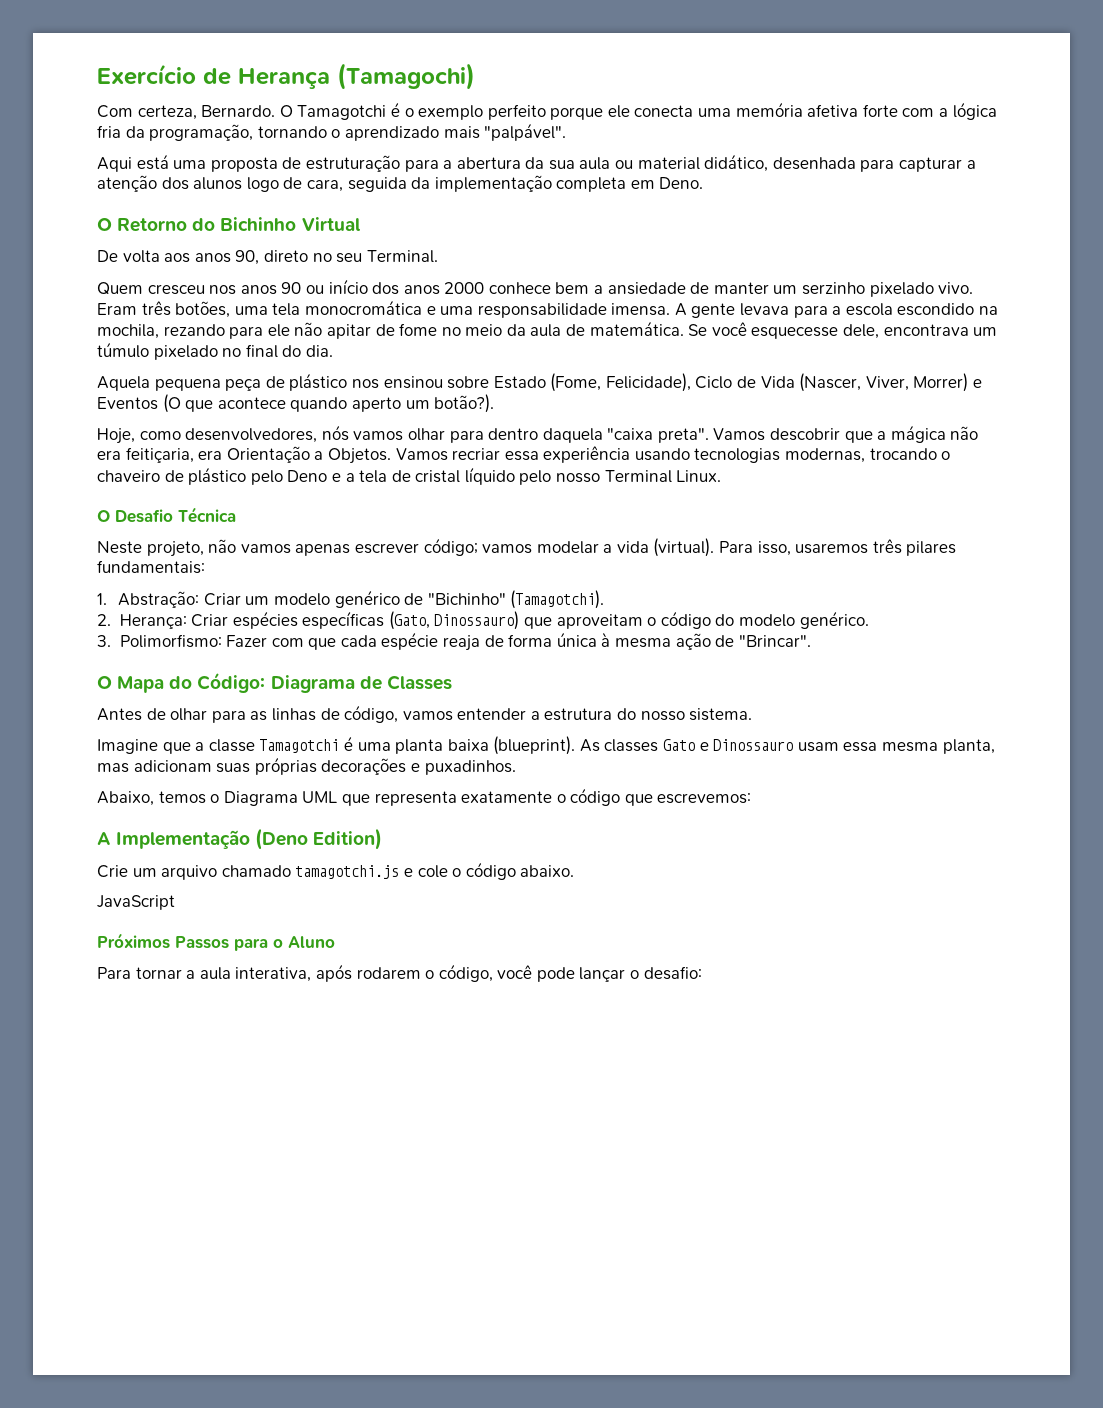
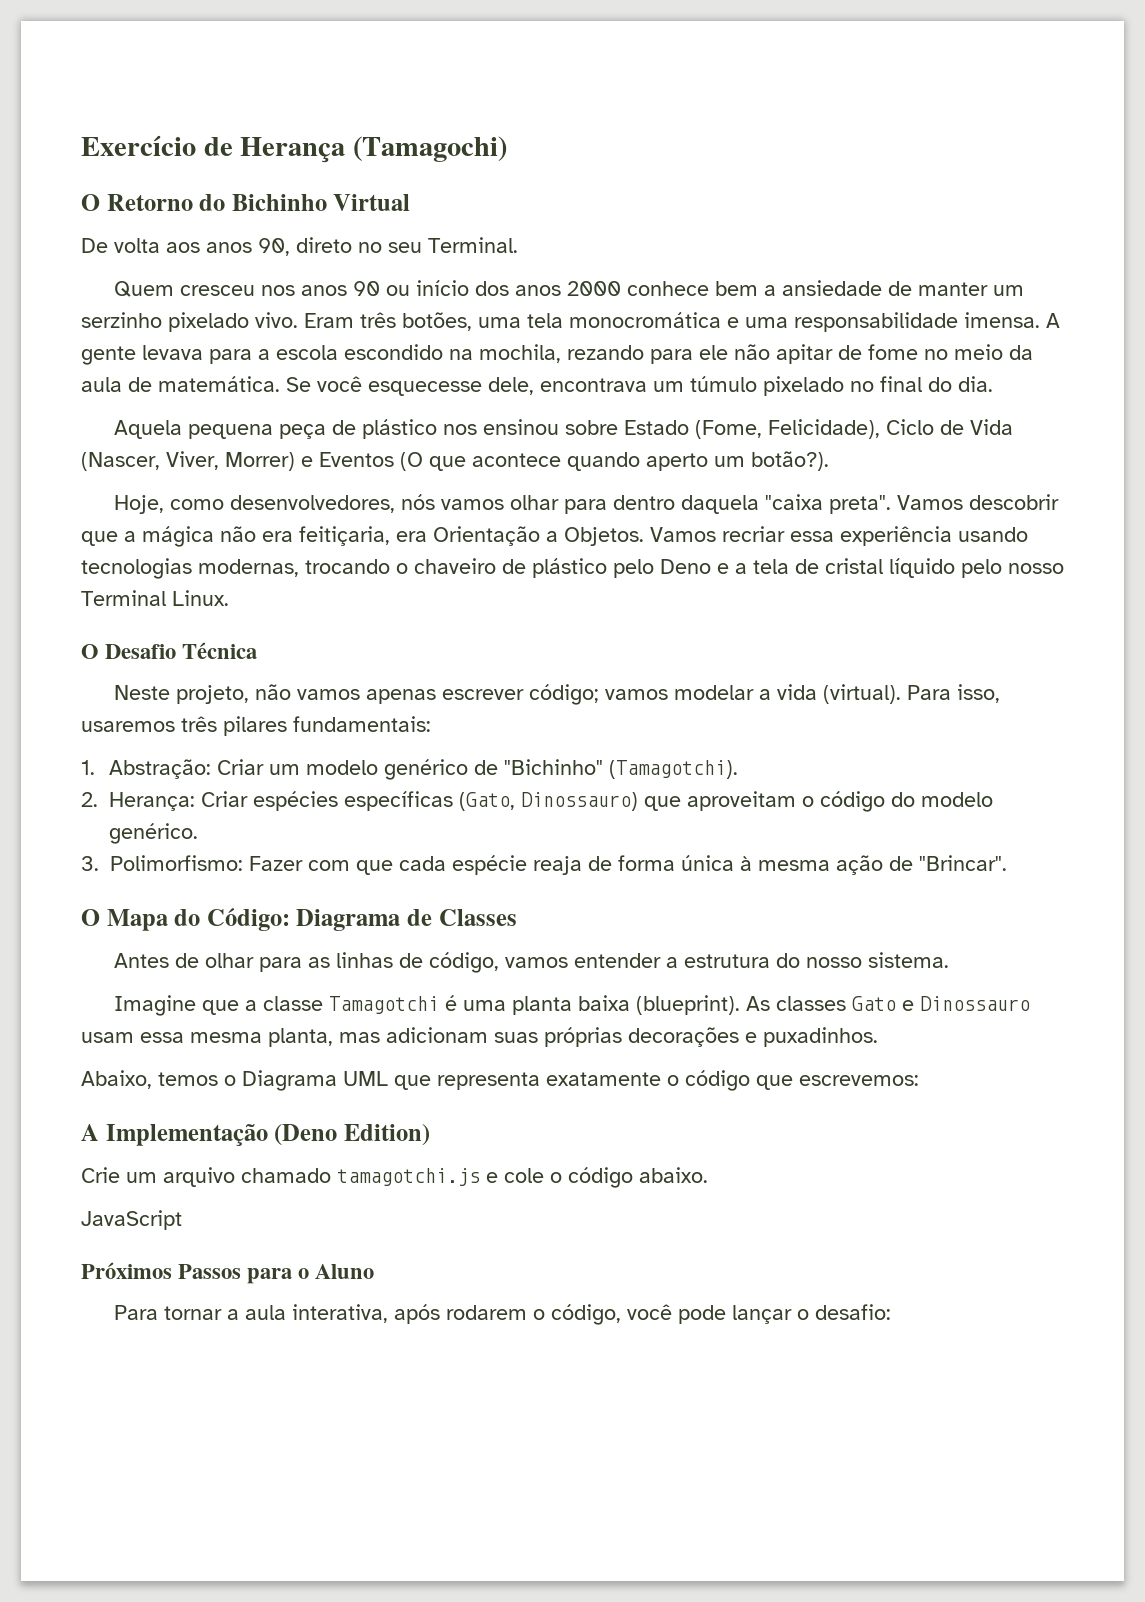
- Com certeza, Bernardo. O Tamagotchi é o exemplo perfeito porque ele conecta uma memória afetiva forte com a lógica fria da programação, tornando o aprendizado mais "palpável".
- Aqui está uma proposta de estruturação para a abertura da sua aula ou material didático, desenhada para capturar a atenção dos alunos logo de cara, seguida da implementação completa em Deno.

